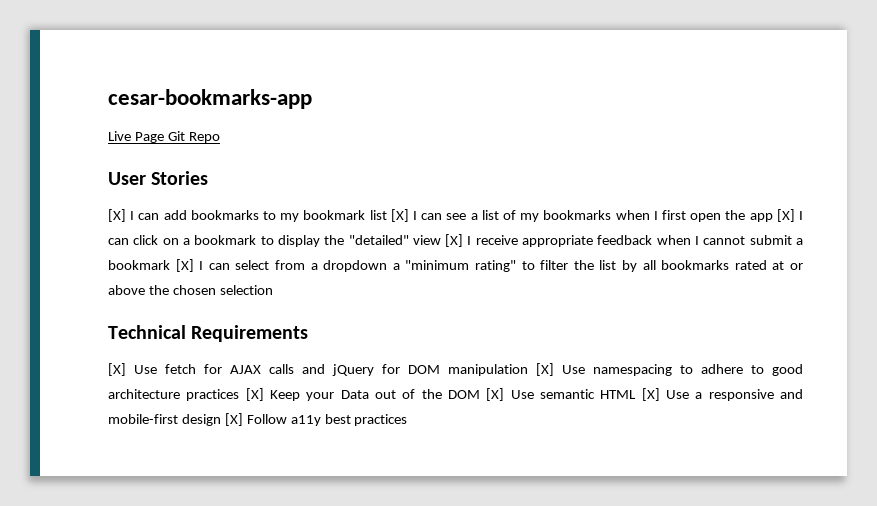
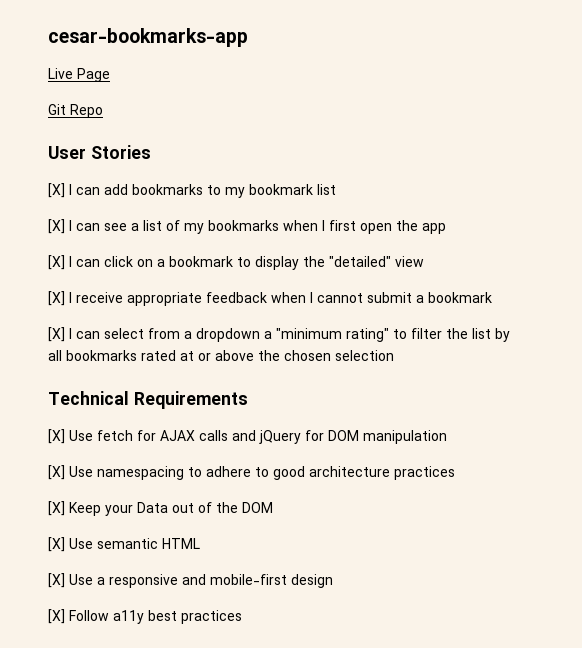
- Live Page Git Repo
+ Live Page
+ Git Repo
- [X] I can add bookmarks to my bookmark list [X] I can see a list of my bookmarks when I first open the app [X] I can click on a bookmark to display the "detailed" view [X] I receive appropriate feedback when I cannot submit a bookmark [X] I can select from a dropdown a "minimum rating" to filter the list by all bookmarks rated at or above the chosen selection
+ [X] I can add bookmarks to my bookmark list
+ [X] I can see a list of my bookmarks when I first open the app
+ [X] I can click on a bookmark to display the "detailed" view
+ [X] I receive appropriate feedback when I cannot submit a bookmark
+ [X] I can select from a dropdown a "minimum rating" to filter the list by all bookmarks rated at or above the chosen selection
- [X] Use fetch for AJAX calls and jQuery for DOM manipulation [X] Use namespacing to adhere to good architecture practices [X] Keep your Data out of the DOM [X] Use semantic HTML [X] Use a responsive and mobile-first design [X] Follow a11y best practices
+ [X] Use fetch for AJAX calls and jQuery for DOM manipulation
+ [X] Use namespacing to adhere to good architecture practices
+ [X] Keep your Data out of the DOM
+ [X] Use semantic HTML
+ [X] Use a responsive and mobile-first design
+ [X] Follow a11y best practices

